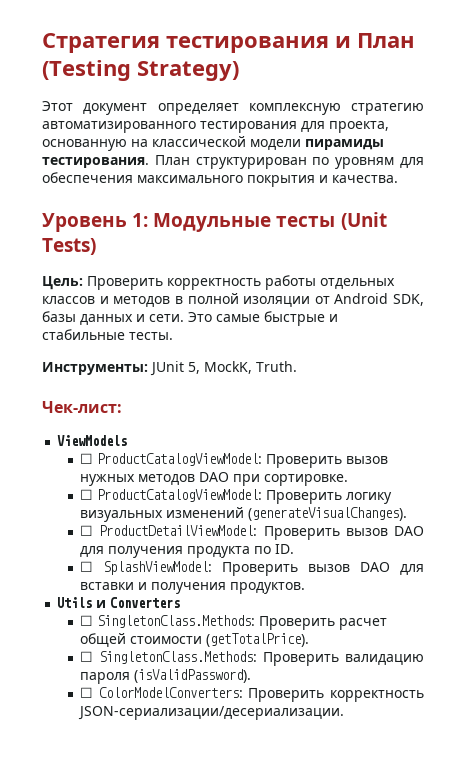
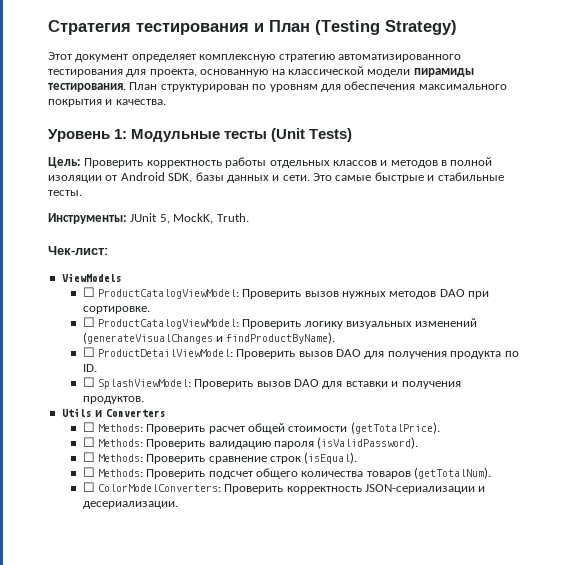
- ☐ ProductCatalogViewModel: Проверить логику визуальных изменений (generateVisualChanges).
+ ☐ ProductCatalogViewModel: Проверить логику визуальных изменений (generateVisualChanges и findProductByName).
- ☐ SingletonClass.Methods: Проверить расчет общей стоимости (getTotalPrice).
+ ☐ Methods: Проверить расчет общей стоимости (getTotalPrice).
- ☐ SingletonClass.Methods: Проверить валидацию пароля (isValidPassword).
+ ☐ Methods: Проверить валидацию пароля (isValidPassword).
+ ☐ Methods: Проверить сравнение строк (isEqual).
+ ☐ Methods: Проверить подсчет общего количества товаров (getTotalNum).
- ☐ ColorModelConverters: Проверить корректность JSON-сериализации/десериализации.
+ ☐ ColorModelConverters: Проверить корректность JSON-сериализации и десериализации.

